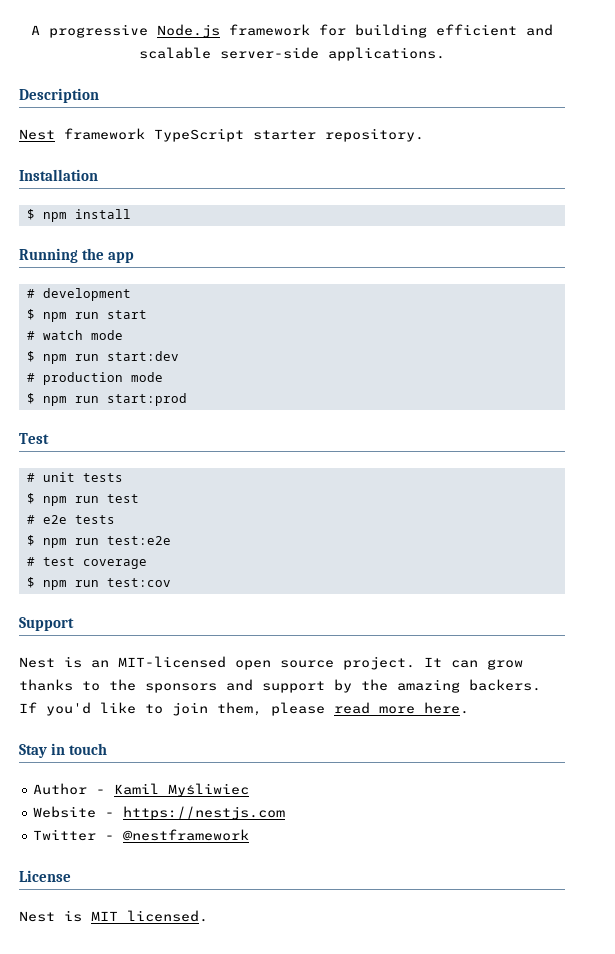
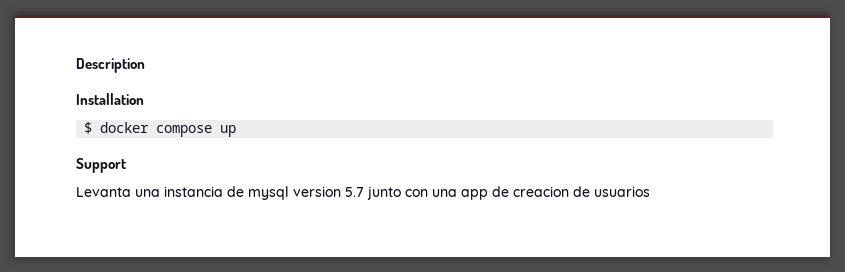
- A progressive Node.js framework for building efficient and scalable server-side applications.
  Description
- Nest framework TypeScript starter repository.
  Installation
- $ npm install
- Running the app
- # development
- $ npm run start
- # watch mode
- $ npm run start:dev
- # production mode
- $ npm run start:prod
- Test
- # unit tests
- $ npm run test
- # e2e tests
- $ npm run test:e2e
- # test coverage
- $ npm run test:cov
+ $ docker compose up
  Support
- Nest is an MIT-licensed open source project. It can grow thanks to the sponsors and support by the amazing backers. If you'd like to join them, please read more here.
- Stay in touch
- Author - Kamil Myśliwiec
- Website - https://nestjs.com
- Twitter - @nestframework
- License
- Nest is MIT licensed.
+ Levanta una instancia de mysql version 5.7 junto con una app de creacion de usuarios

